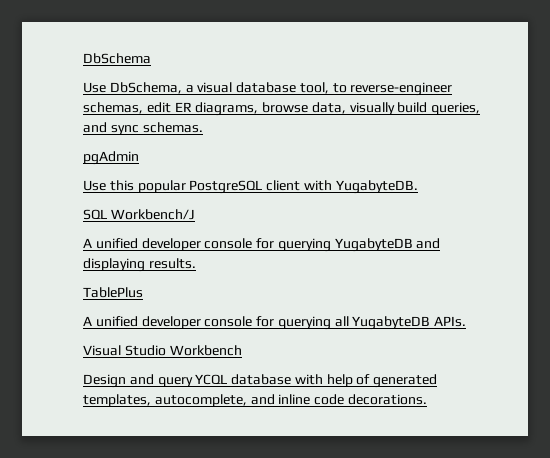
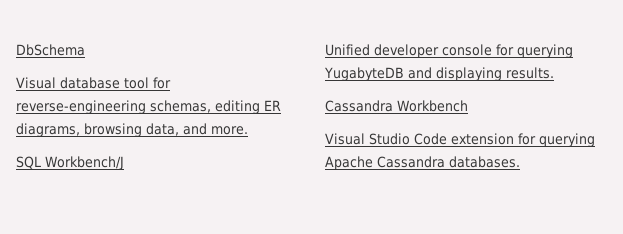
- Use DbSchema, a visual database tool, to reverse-engineer schemas, edit ER diagrams, browse data, visually build queries, and sync schemas.
- pgAdmin
- Use this popular PostgreSQL client with YugabyteDB.
+ Visual database tool for reverse-engineering schemas, editing ER diagrams, browsing data, and more.
- A unified developer console for querying YugabyteDB and displaying results.
+ Unified developer console for querying YugabyteDB and displaying results.
- TablePlus
- A unified developer console for querying all YugabyteDB APIs.
- Visual Studio Workbench
- Design and query YCQL database with help of generated templates, autocomplete, and inline code decorations.
+ Cassandra Workbench
+ Visual Studio Code extension for querying Apache Cassandra databases.

